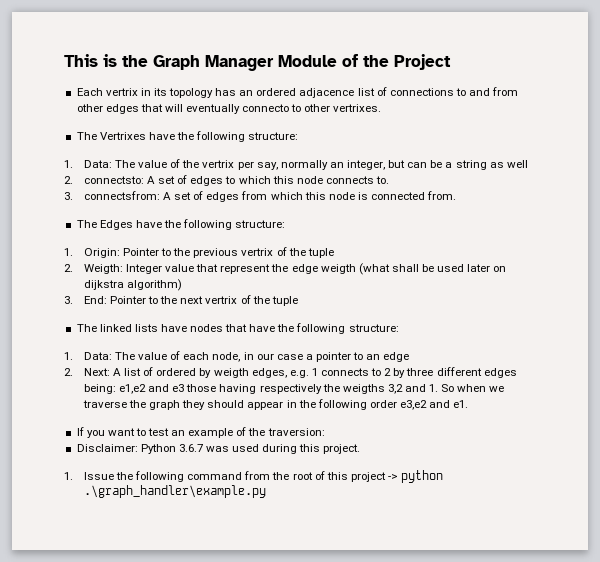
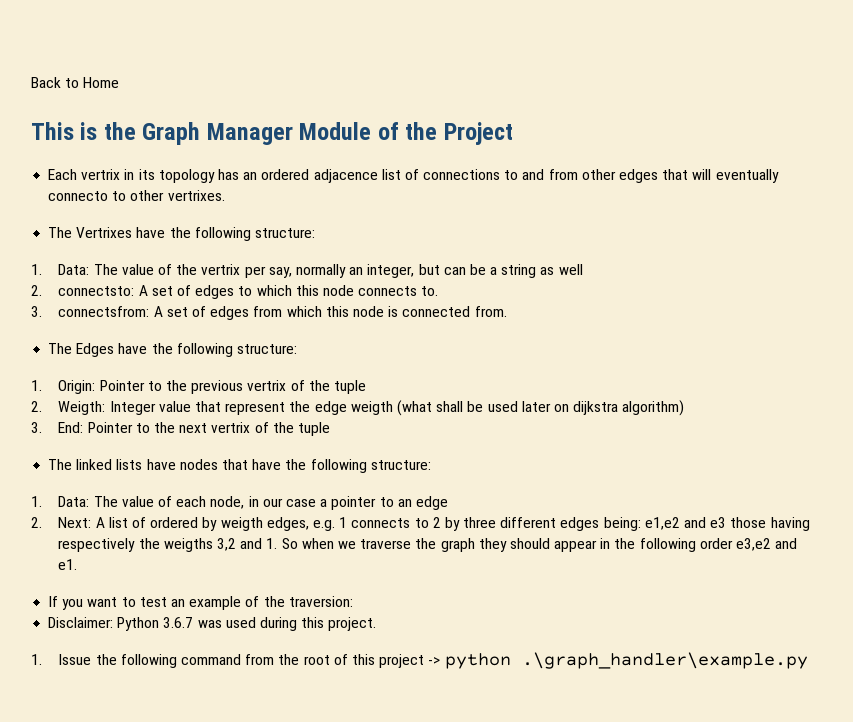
+ Back to Home

